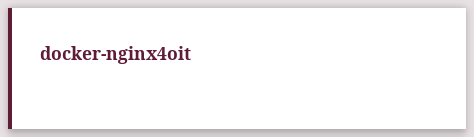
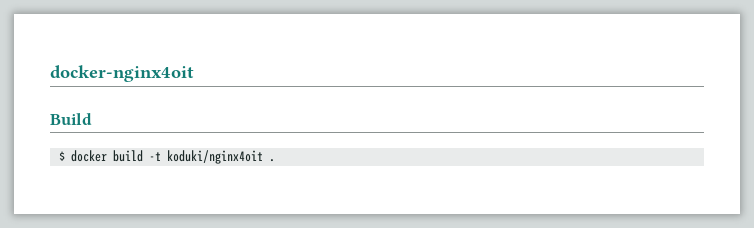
+ Build
+ $ docker build -t koduki/nginx4oit .

